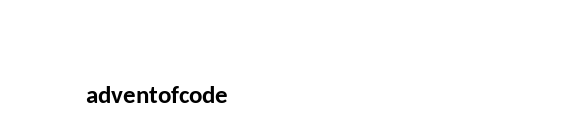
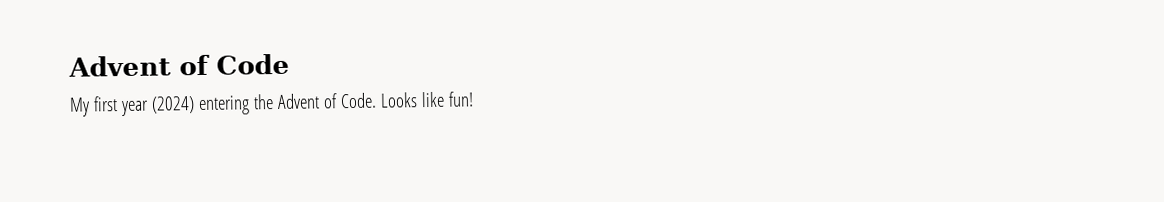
- adventofcode
+ Advent of Code
+ My first year (2024) entering the Advent of Code. Looks like fun!

